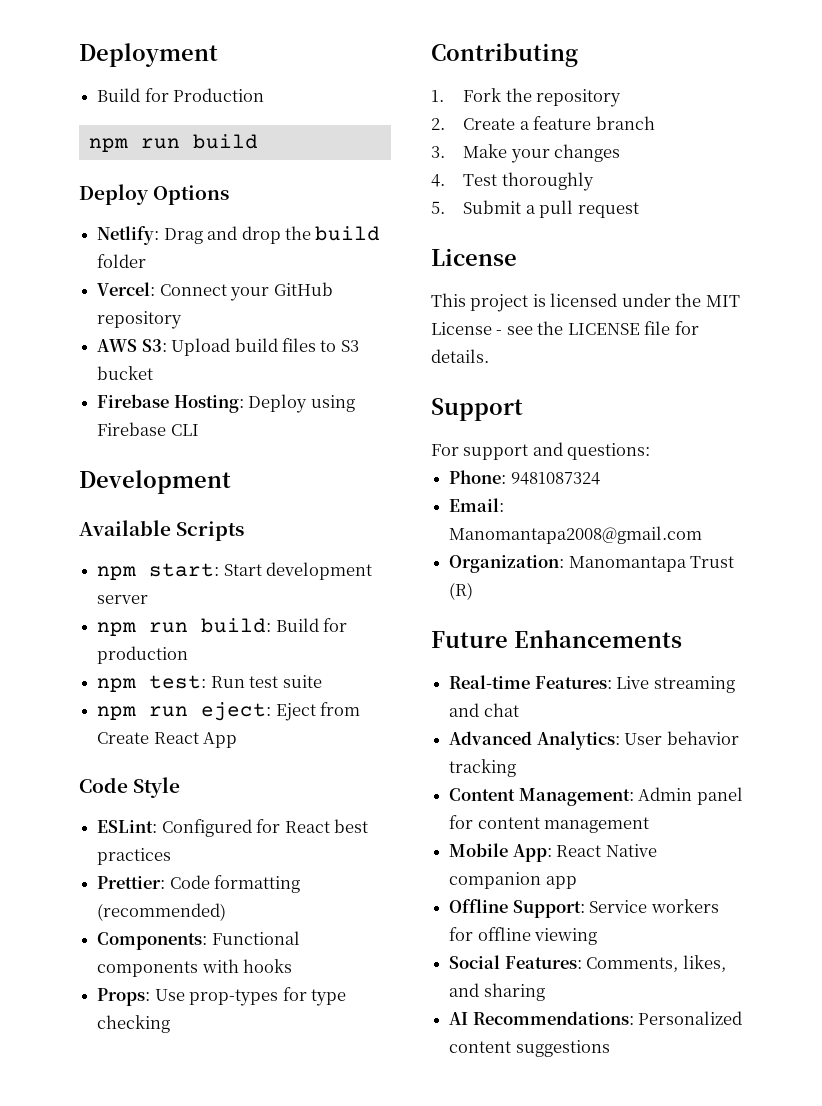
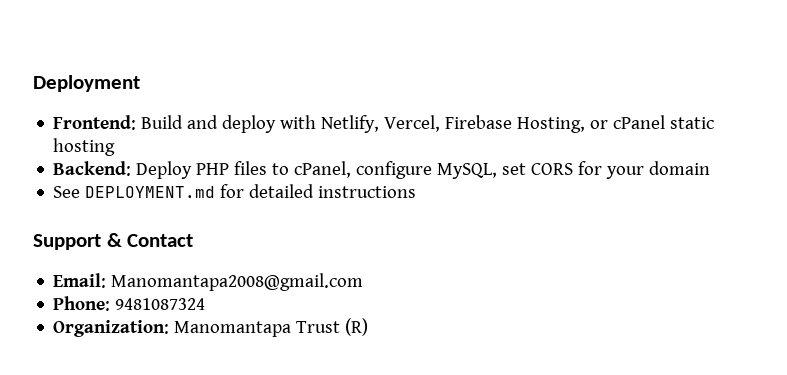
- Build for Production
- npm run build
- Deploy Options
- Netlify: Drag and drop the build folder
- Vercel: Connect your GitHub repository
- AWS S3: Upload build files to S3 bucket
- Firebase Hosting: Deploy using Firebase CLI
- Development
- Available Scripts
- npm start: Start development server
- npm run build: Build for production
- npm test: Run test suite
- npm run eject: Eject from Create React App
- Code Style
- ESLint: Configured for React best practices
- Prettier: Code formatting (recommended)
- Components: Functional components with hooks
- Props: Use prop-types for type checking
- Contributing
- 1. Fork the repository
- 2. Create a feature branch
- 3. Make your changes
- 4. Test thoroughly
- 5. Submit a pull request
- License
- This project is licensed under the MIT License - see the LICENSE file for details.
- Support
- For support and questions:
+ Frontend: Build and deploy with Netlify, Vercel, Firebase Hosting, or cPanel static hosting
+ Backend: Deploy PHP files to cPanel, configure MySQL, set CORS for your domain
+ See DEPLOYMENT.md for detailed instructions
+ Support & Contact
+ Email: Manomantapa2008@gmail.com
- Email: Manomantapa2008@gmail.com
- Future Enhancements
- Real-time Features: Live streaming and chat
- Advanced Analytics: User behavior tracking
- Content Management: Admin panel for content management
- Mobile App: React Native companion app
- Offline Support: Service workers for offline viewing
- Social Features: Comments, likes, and sharing
- AI Recommendations: Personalized content suggestions

